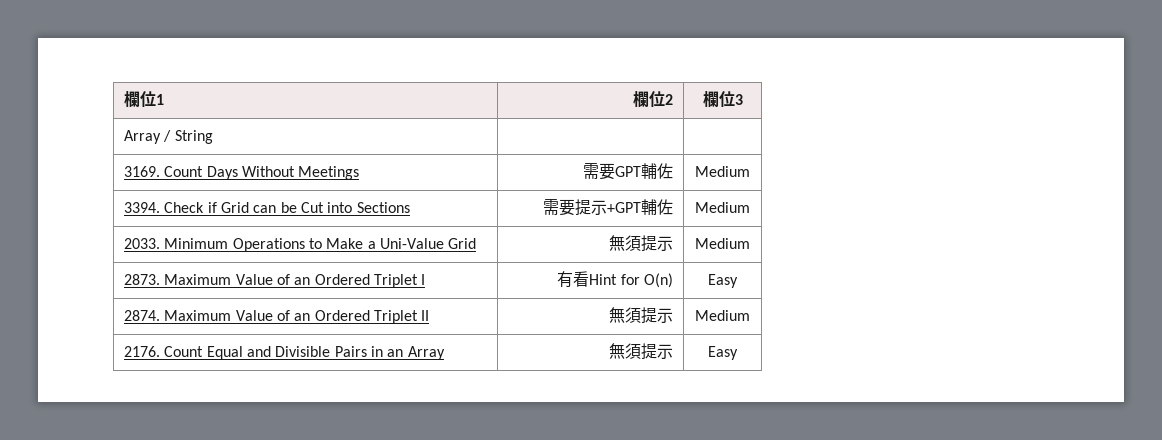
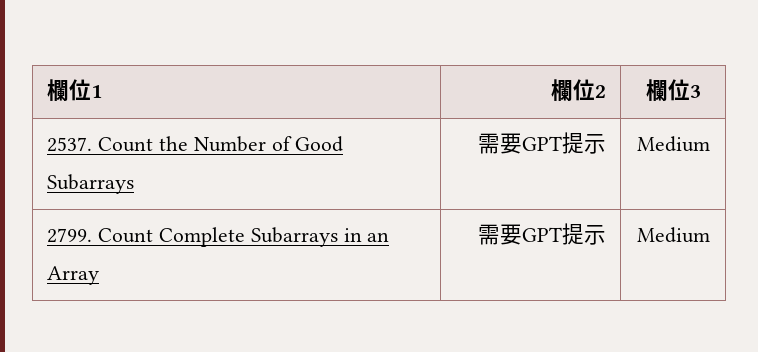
- Array / String | |
- 3169. Count Days Without Meetings | 需要GPT輔佐 | Medium
- 3394. Check if Grid can be Cut into Sections | 需要提示+GPT輔佐 | Medium
- 2033. Minimum Operations to Make a Uni-Value Grid | 無須提示 | Medium
- 2873. Maximum Value of an Ordered Triplet I | 有看Hint for O(n) | Easy
- 2874. Maximum Value of an Ordered Triplet II | 無須提示 | Medium
- 2176. Count Equal and Divisible Pairs in an Array | 無須提示 | Easy
+ 2537. Count the Number of Good Subarrays | 需要GPT提示 | Medium
+ 2799. Count Complete Subarrays in an Array | 需要GPT提示 | Medium

